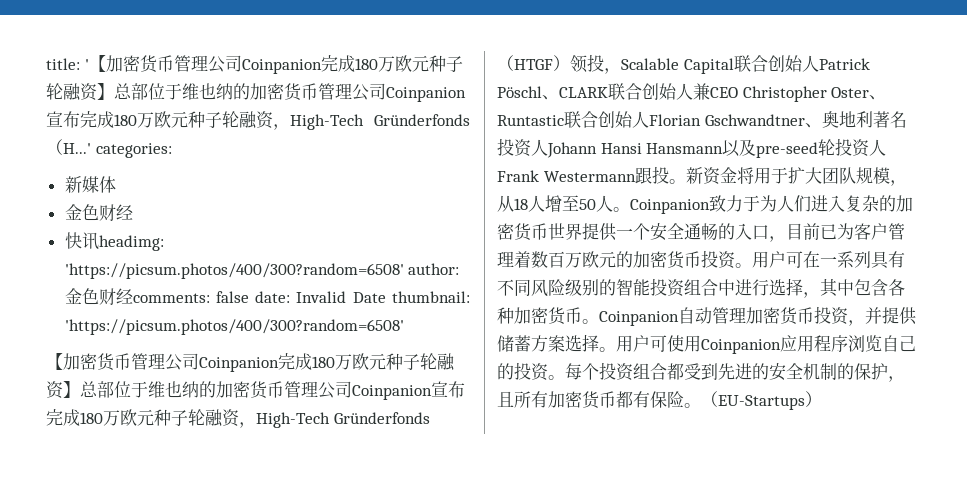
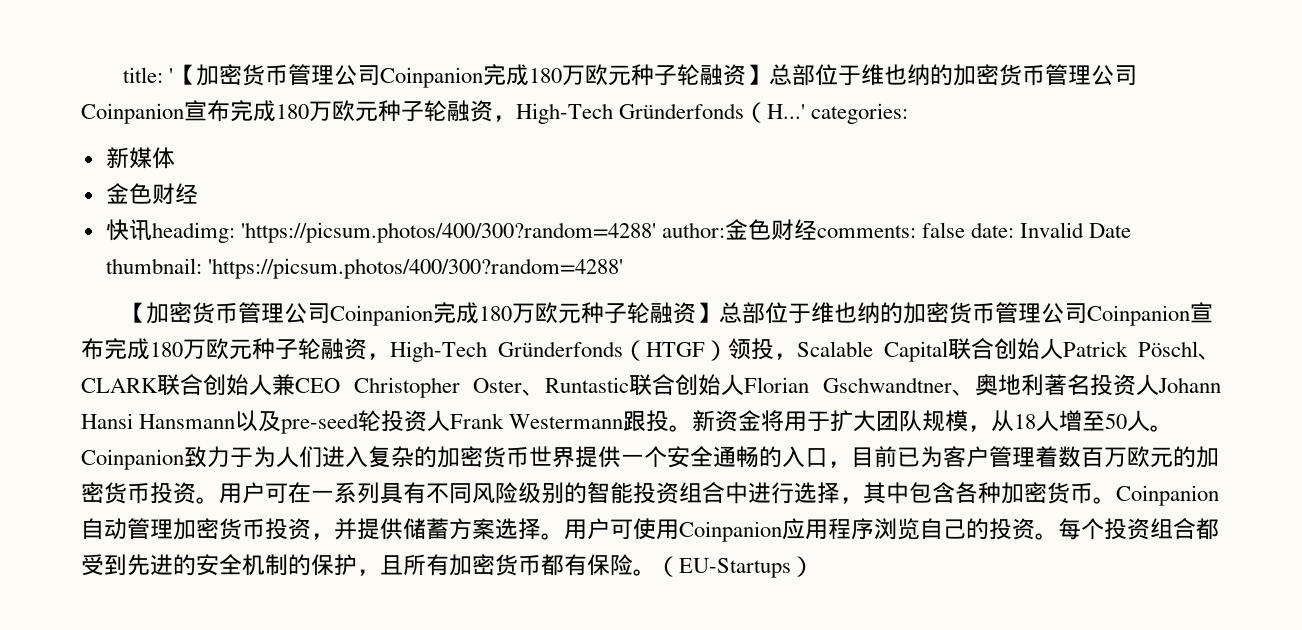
- 快讯headimg: 'https://picsum.photos/400/300?random=6508' author:金色财经comments: false date: Invalid Date thumbnail: 'https://picsum.photos/400/300?random=6508'
+ 快讯headimg: 'https://picsum.photos/400/300?random=4288' author:金色财经comments: false date: Invalid Date thumbnail: 'https://picsum.photos/400/300?random=4288'

